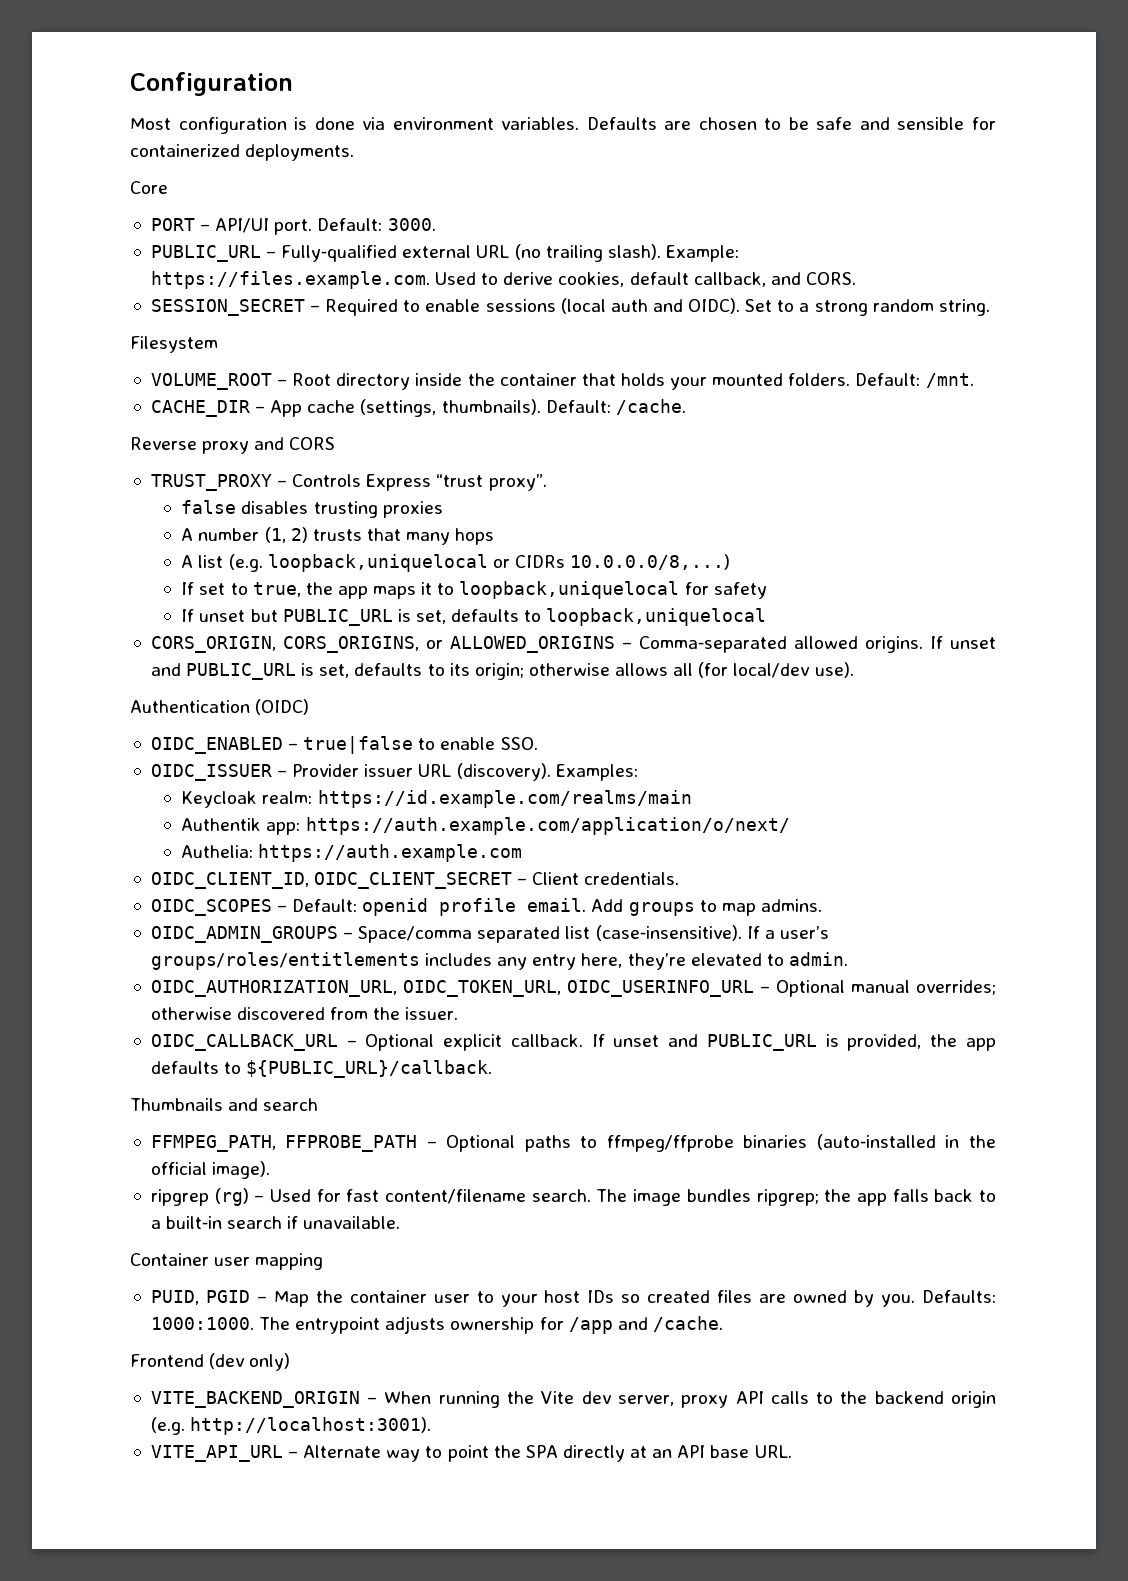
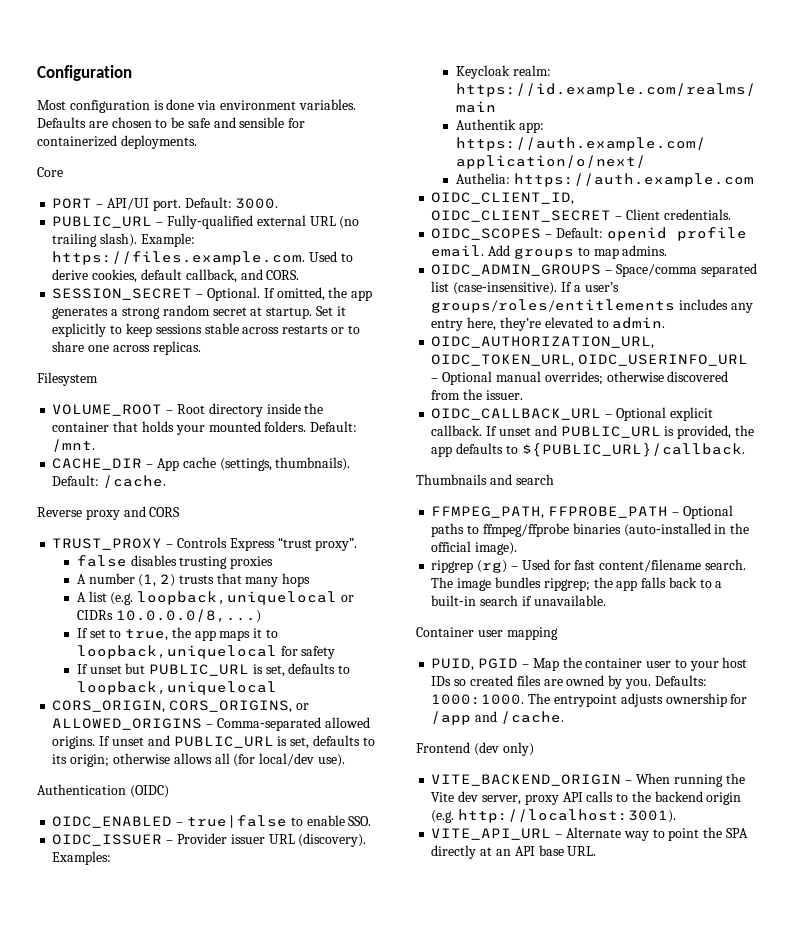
- SESSION_SECRET – Required to enable sessions (local auth and OIDC). Set to a strong random string.
+ SESSION_SECRET – Optional. If omitted, the app generates a strong random secret at startup. Set it explicitly to keep sessions stable across restarts or to share one across replicas.

